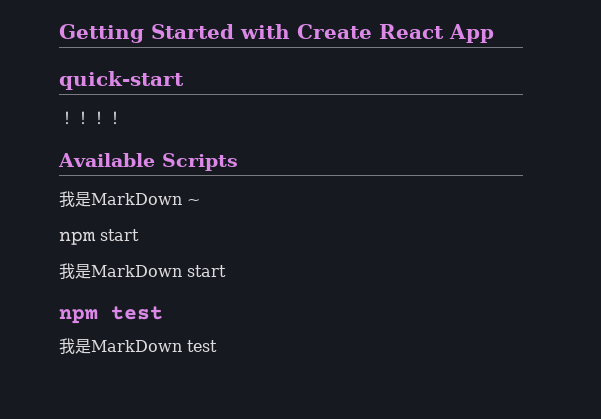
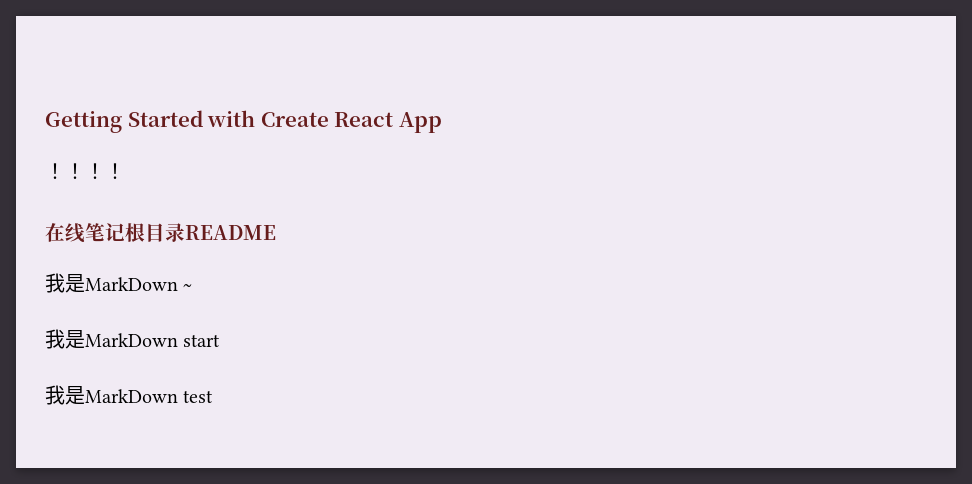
- quick-start
- Available Scripts
+ 在线笔记根目录README
- npm start
+ 我是MarkDown start
- 我是MarkDown start
- npm test

